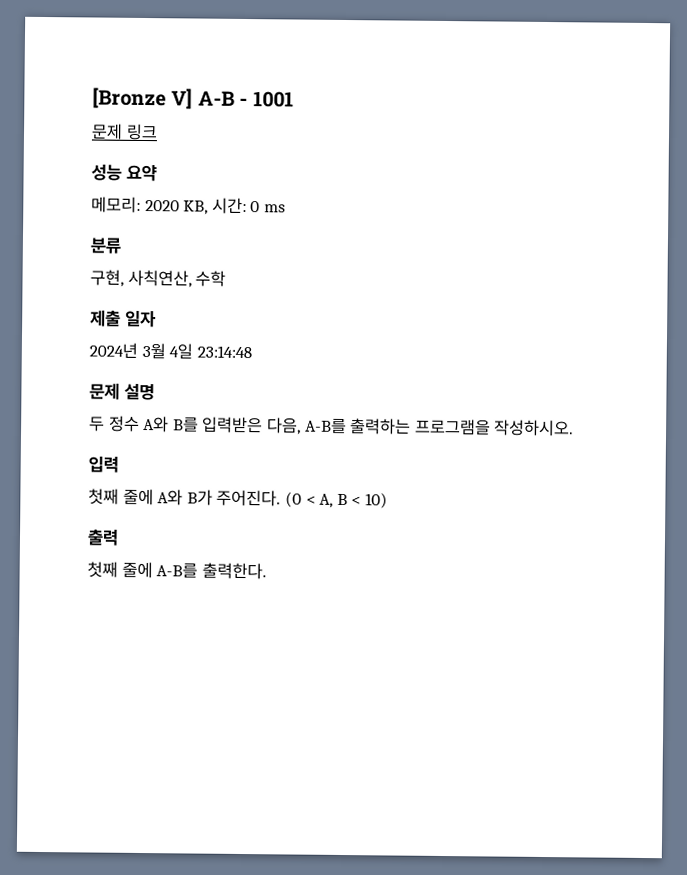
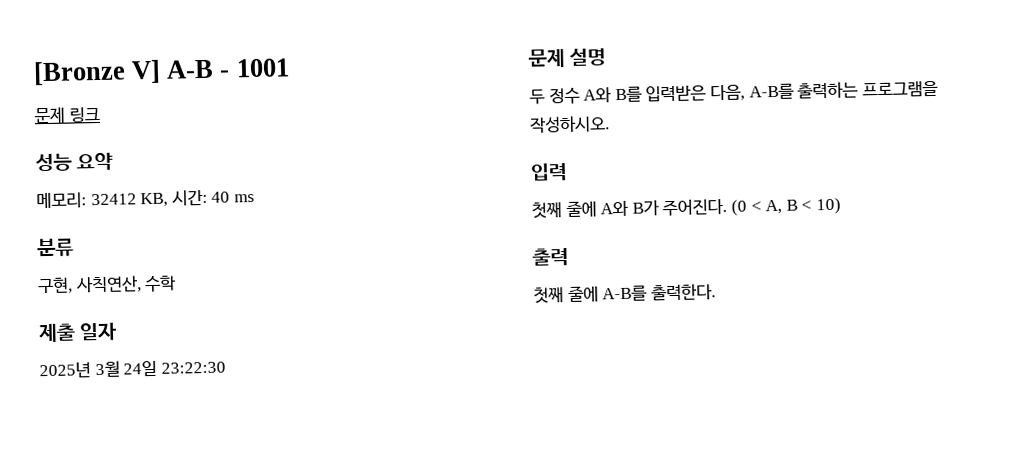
- 메모리: 2020 KB, 시간: 0 ms
+ 메모리: 32412 KB, 시간: 40 ms
- 2024년 3월 4일 23:14:48
+ 2025년 3월 24일 23:22:30

